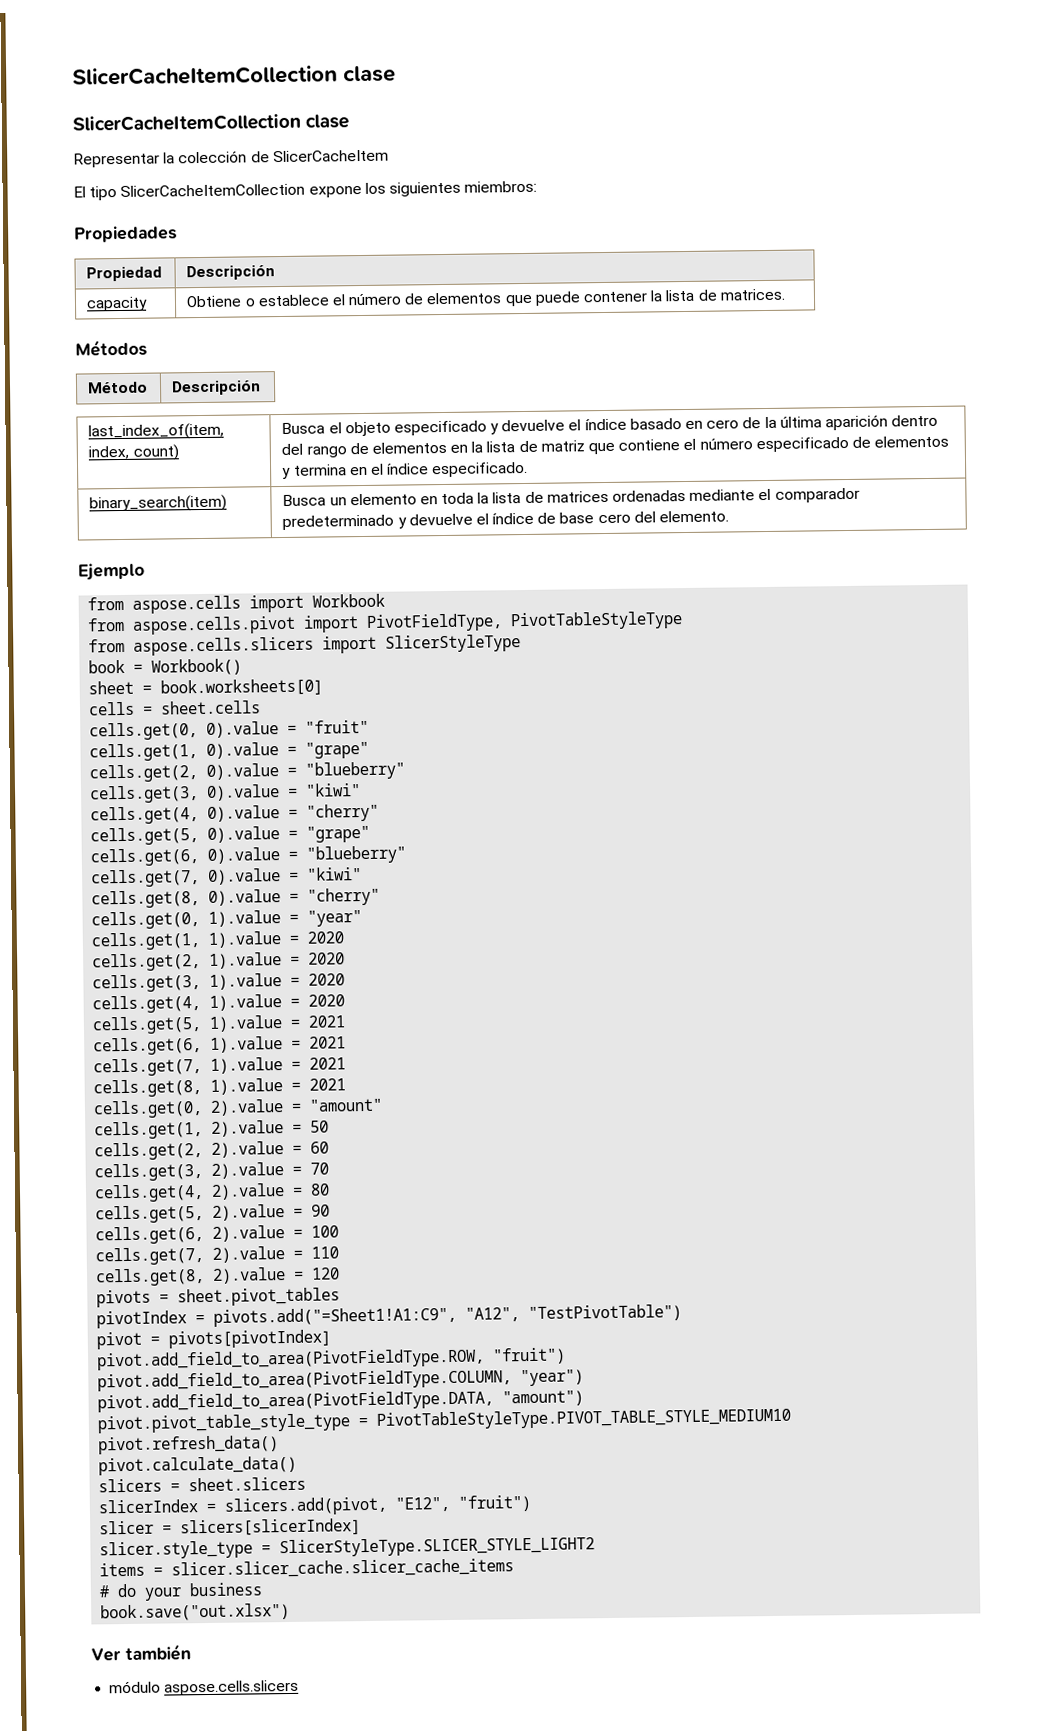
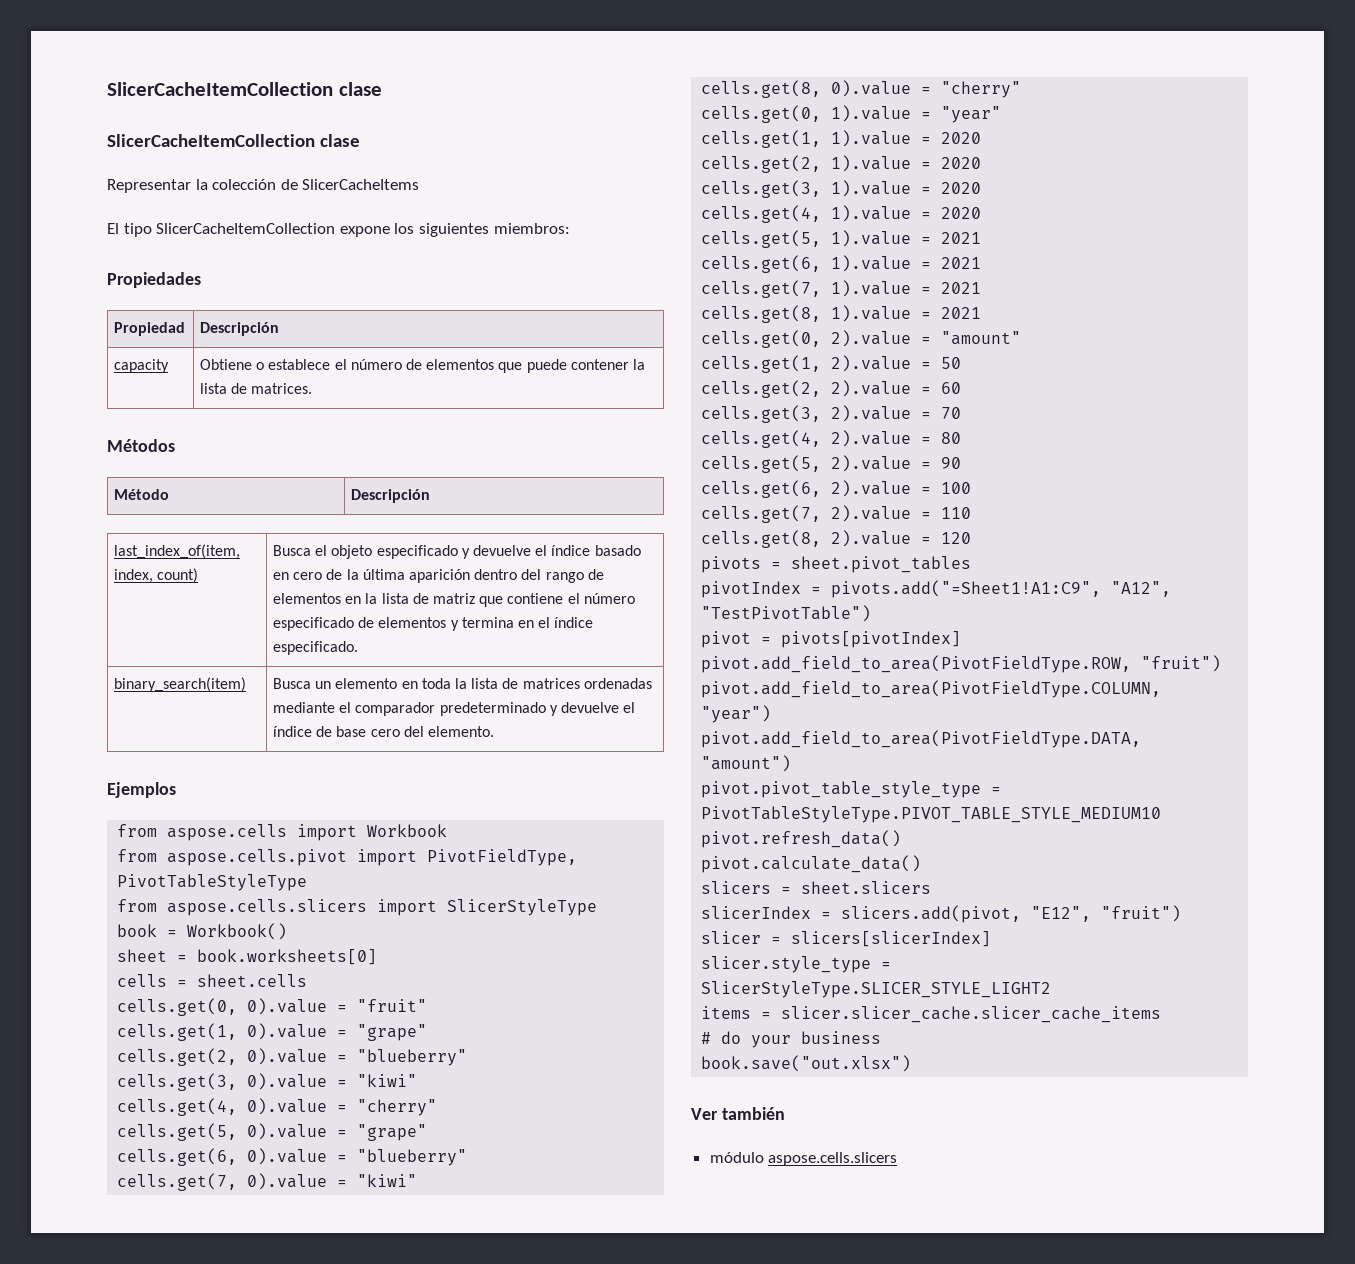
- Representar la colección de SlicerCacheItem
+ Representar la colección de SlicerCacheItems
- Ejemplo
+ Ejemplos

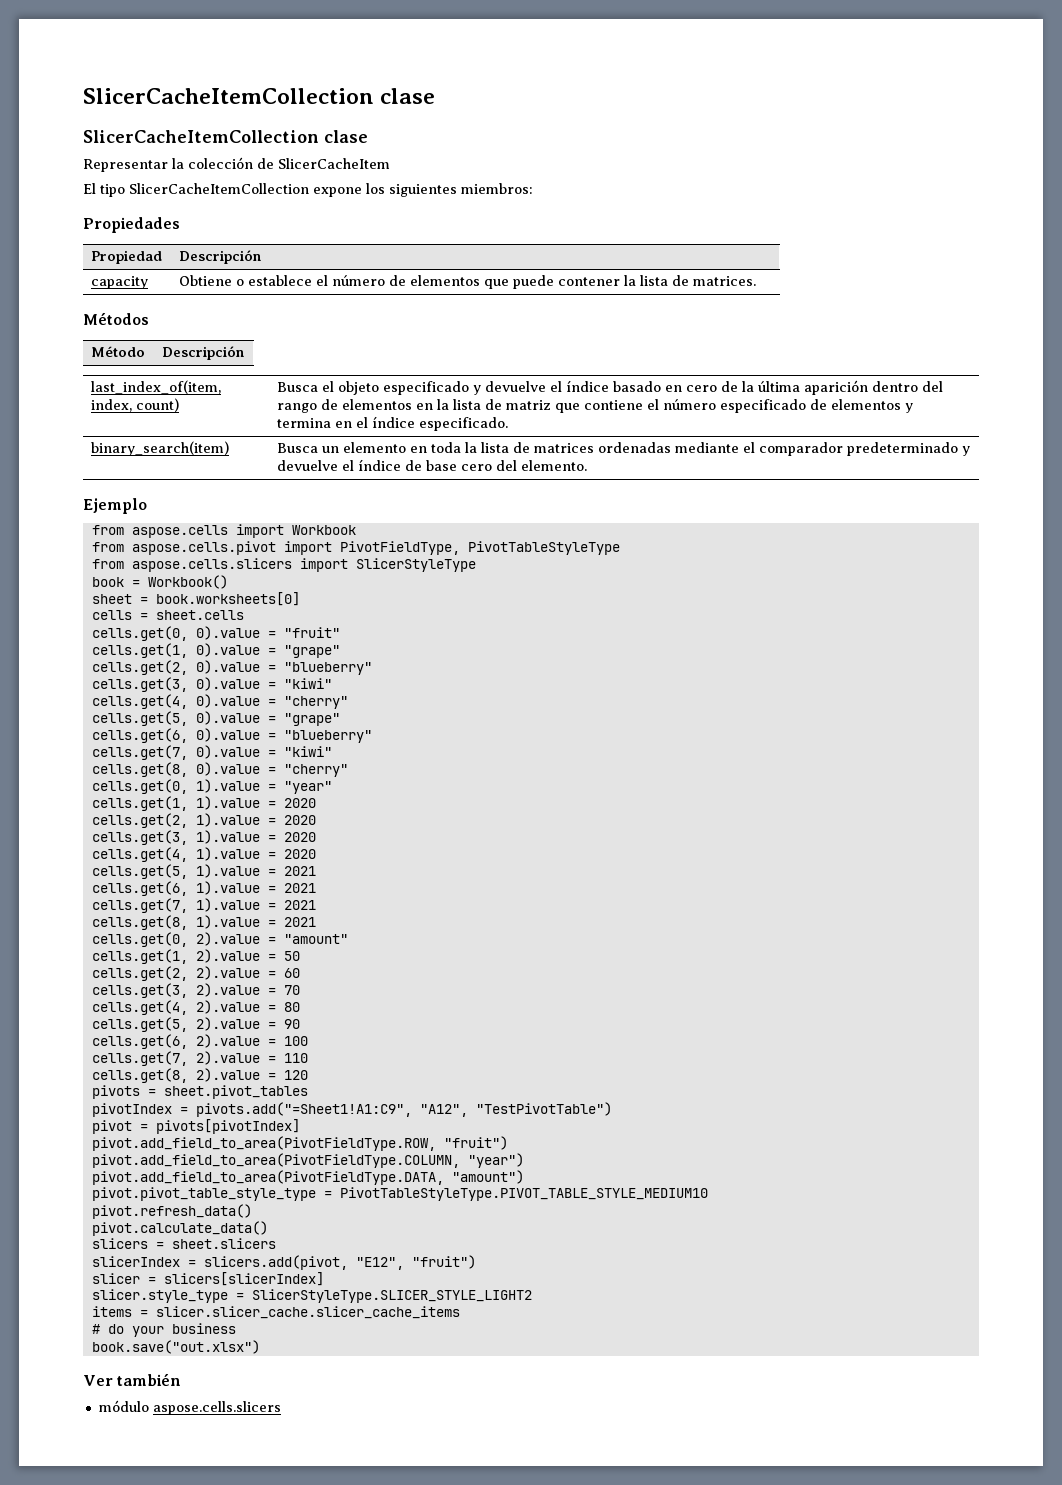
- Representar la colección de SlicerCacheItems
+ Representar la colección de SlicerCacheItem
- Ejemplos
+ Ejemplo

